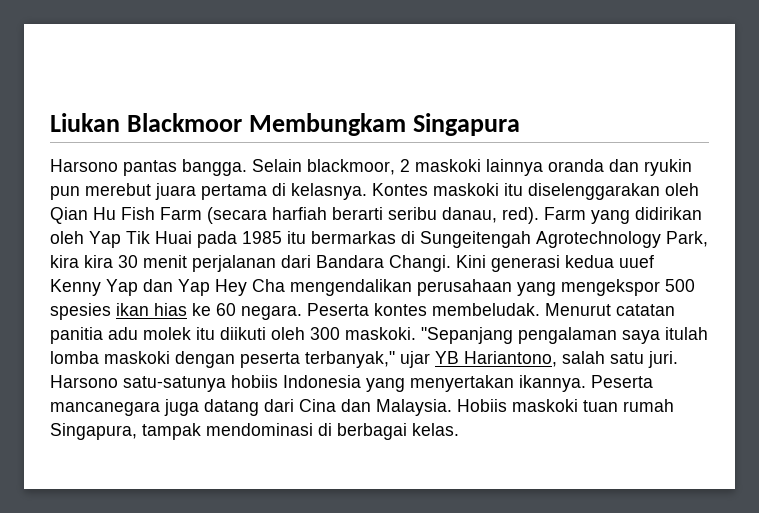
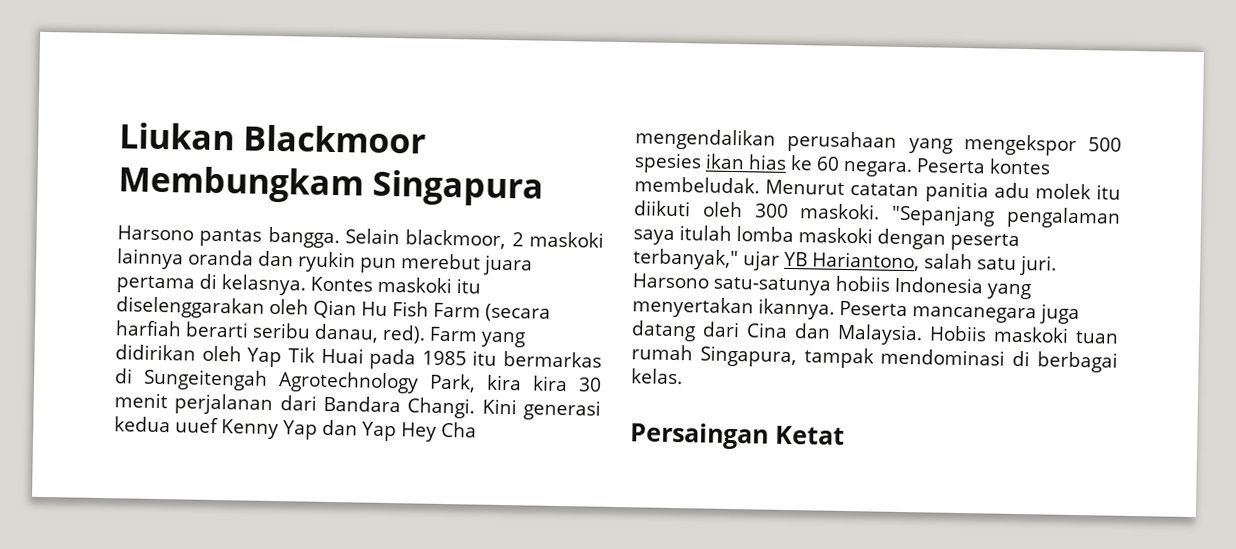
+ Persaingan Ketat

